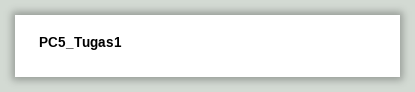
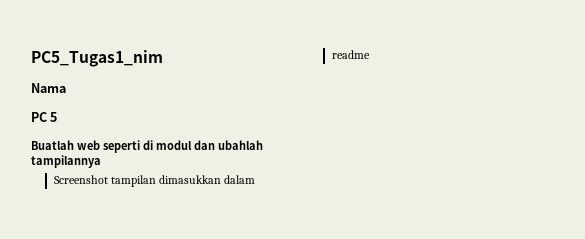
- PC5_Tugas1
+ PC5_Tugas1_nim
+ Nama
+ PC 5
+ Buatlah web seperti di modul dan ubahlah tampilannya
+ Screenshot tampilan dimasukkan dalam readme

